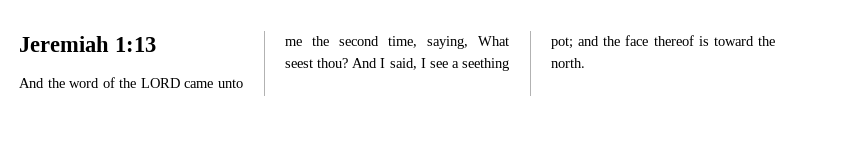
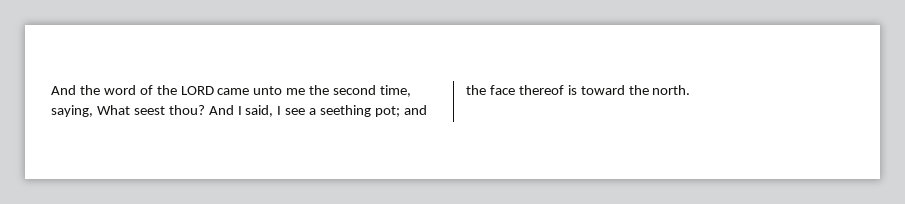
- Jeremiah 1:13

